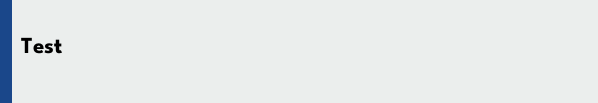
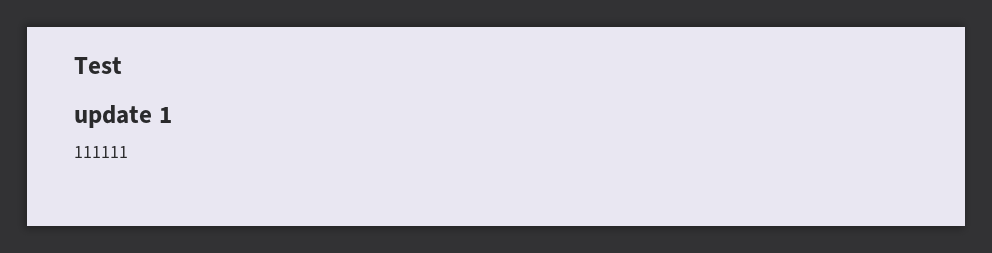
+ update 1
+ 111111

